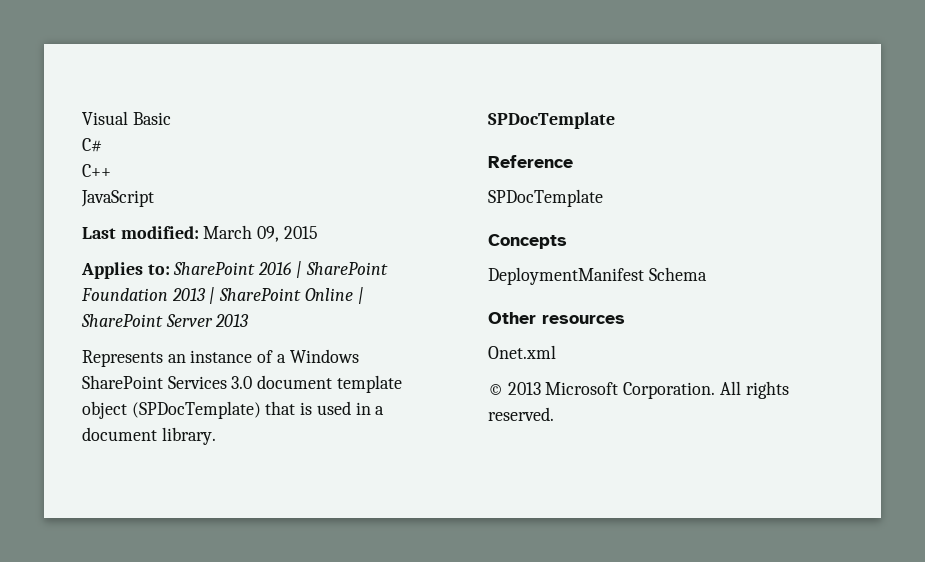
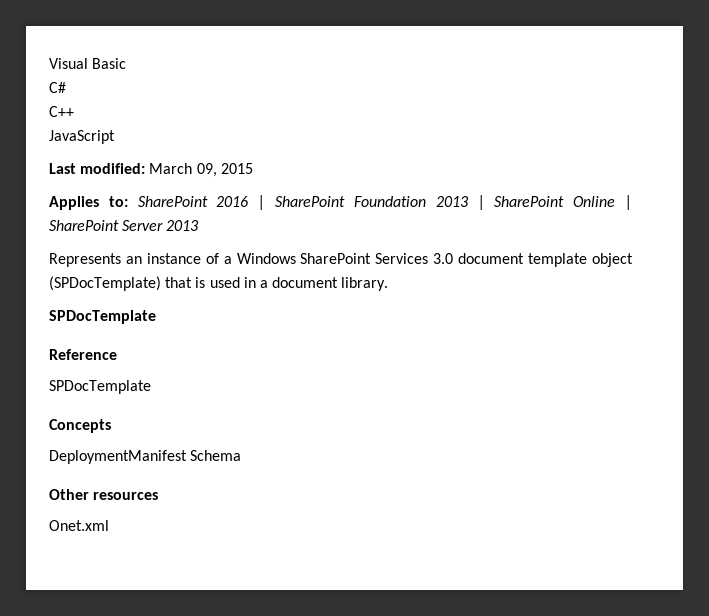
- © 2013 Microsoft Corporation. All rights reserved.

